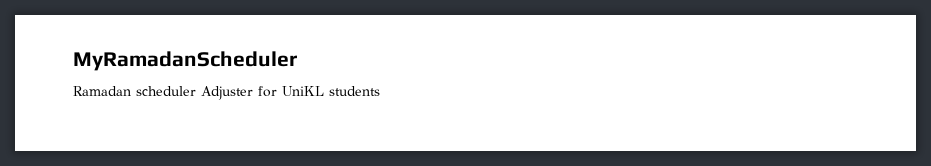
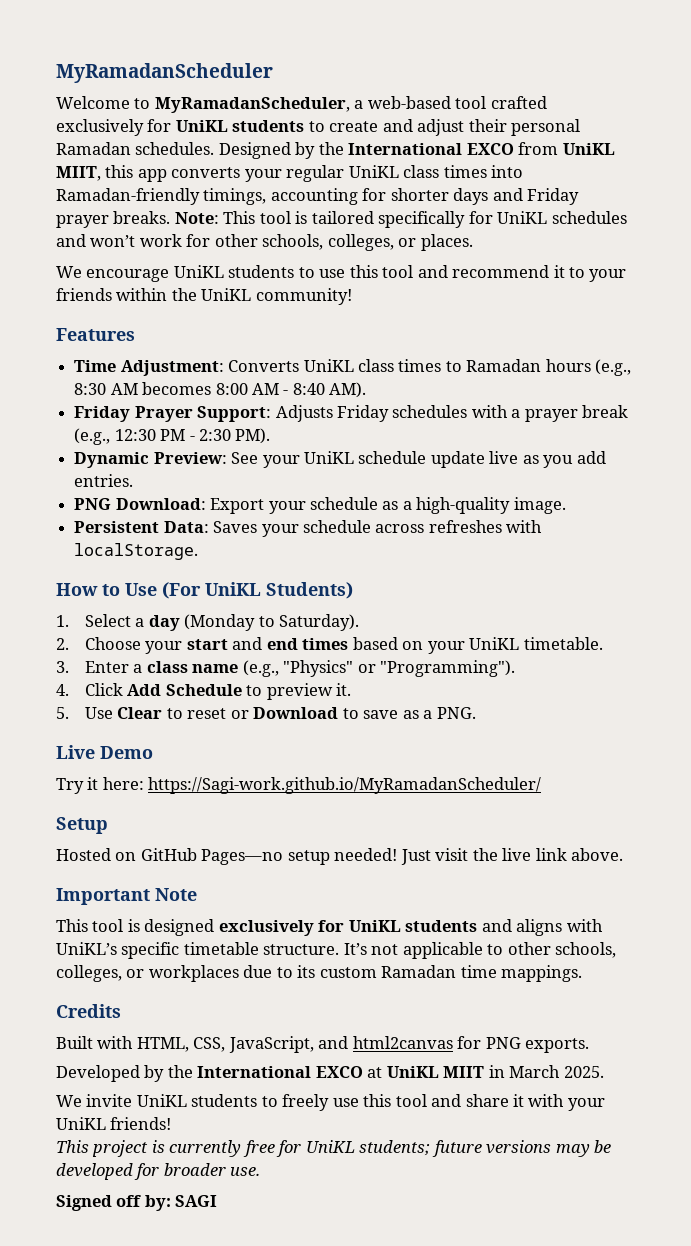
- Ramadan scheduler Adjuster for UniKL students
+ Welcome to MyRamadanScheduler, a web-based tool crafted exclusively for UniKL students to create and adjust their personal Ramadan schedules. Designed by the International EXCO from UniKL MIIT, this app converts your regular UniKL class times into Ramadan-friendly timings, accounting for shorter days and Friday prayer breaks. Note: This tool is tailored specifically for UniKL schedules and won’t work for other schools, colleges, or places.
+ We encourage UniKL students to use this tool and recommend it to your friends within the UniKL community!
+ Features
+ Time Adjustment: Converts UniKL class times to Ramadan hours (e.g., 8:30 AM becomes 8:00 AM - 8:40 AM).
+ Friday Prayer Support: Adjusts Friday schedules with a prayer break (e.g., 12:30 PM - 2:30 PM).
+ Dynamic Preview: See your UniKL schedule update live as you add entries.
+ PNG Download: Export your schedule as a high-quality image.
+ Persistent Data: Saves your schedule across refreshes with localStorage.
+ How to Use (For UniKL Students)
+ 1. Select a day (Monday to Saturday).
+ 2. Choose your start and end times based on your UniKL timetable.
+ 3. Enter a class name (e.g., "Physics" or "Programming").
+ 4. Click Add Schedule to preview it.
+ 5. Use Clear to reset or Download to save as a PNG.
+ Live Demo
+ Try it here: https://Sagi-work.github.io/MyRamadanScheduler/
+ Setup
+ Hosted on GitHub Pages—no setup needed! Just visit the live link above.
+ Important Note
+ This tool is designed exclusively for UniKL students and aligns with UniKL’s specific timetable structure. It’s not applicable to other schools, colleges, or workplaces due to its custom Ramadan time mappings.
+ Credits
+ Built with HTML, CSS, JavaScript, and html2canvas for PNG exports.
+ Developed by the International EXCO at UniKL MIIT in March 2025.
+ We invite UniKL students to freely use this tool and share it with your UniKL friends!
+ This project is currently free for UniKL students; future versions may be developed for broader use.
+ Signed off by: SAGI

